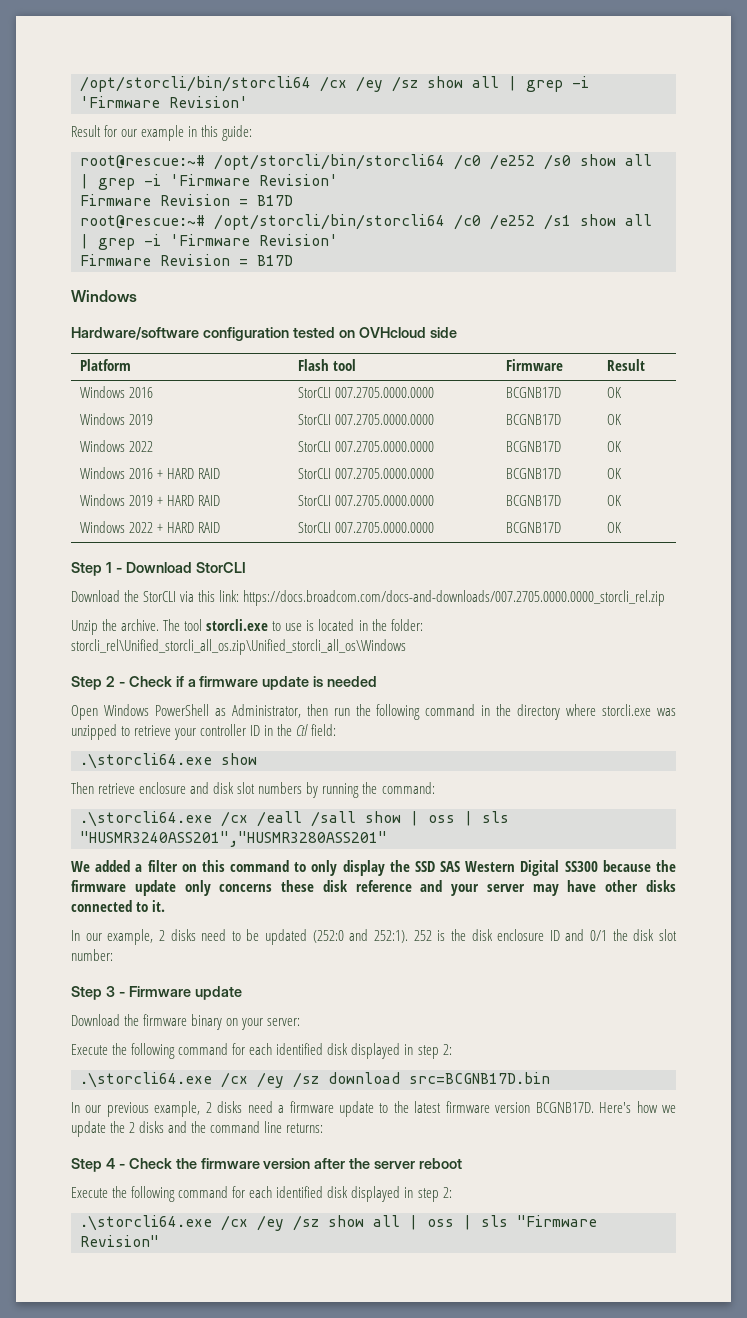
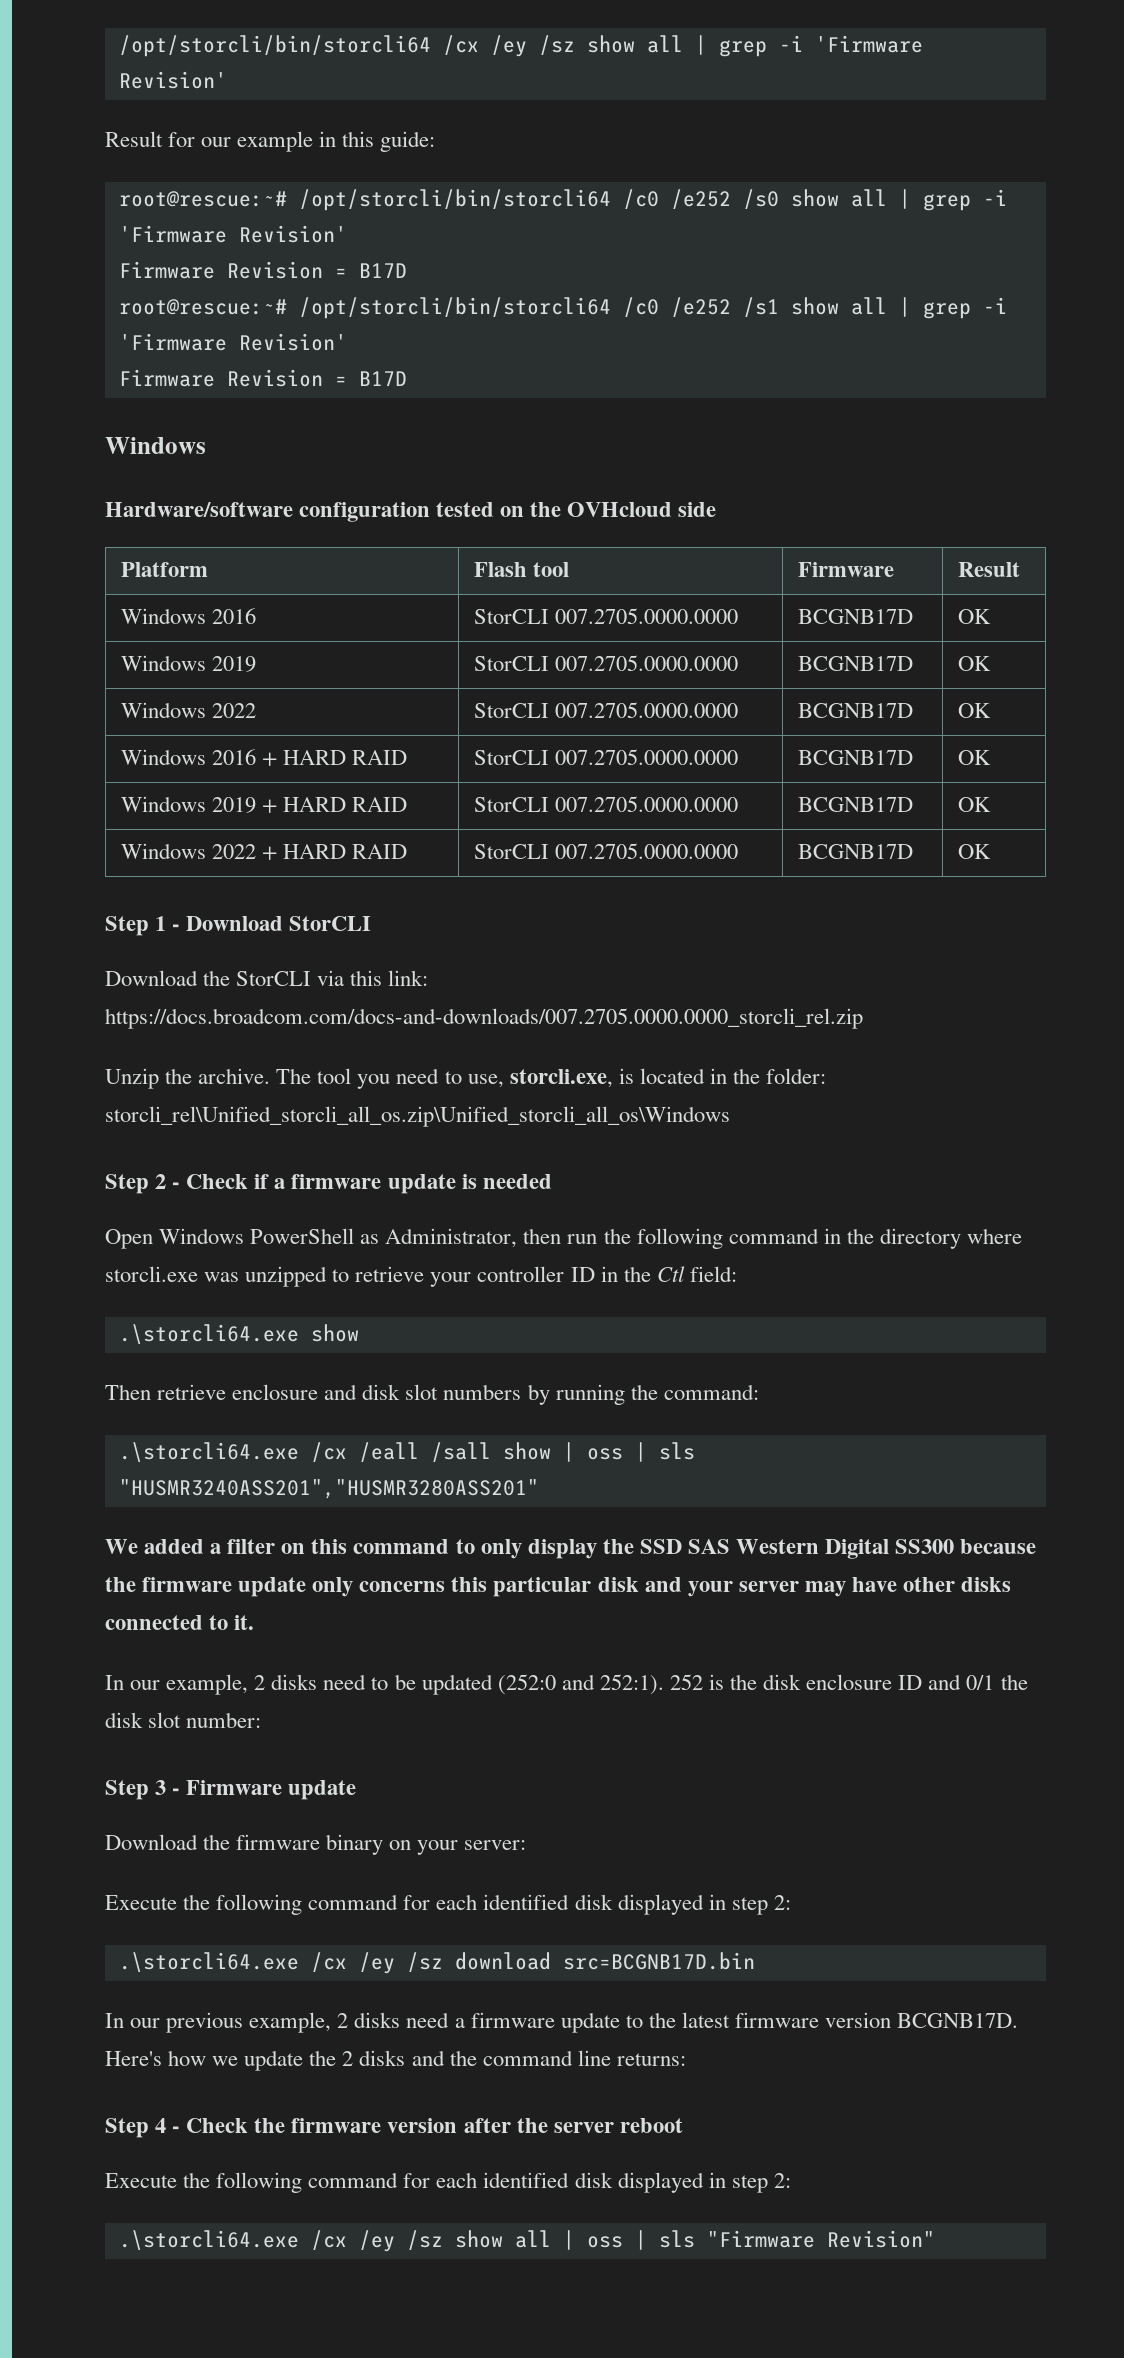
- Hardware/software configuration tested on OVHcloud side
+ Hardware/software configuration tested on the OVHcloud side
- The tool storcli.exe to use is located in the folder: storcli_rel\Unified_storcli_all_os.zip\Unified_storcli_all_os\Windows
+ The tool you need to use, storcli.exe, is located in the folder: storcli_rel\Unified_storcli_all_os.zip\Unified_storcli_all_os\Windows
- We added a filter on this command to only display the SSD SAS Western Digital SS300 because the firmware update only concerns these disk reference and your server may have other disks connected to it.
+ We added a filter on this command to only display the SSD SAS Western Digital SS300 because the firmware update only concerns this particular disk and your server may have other disks connected to it.

